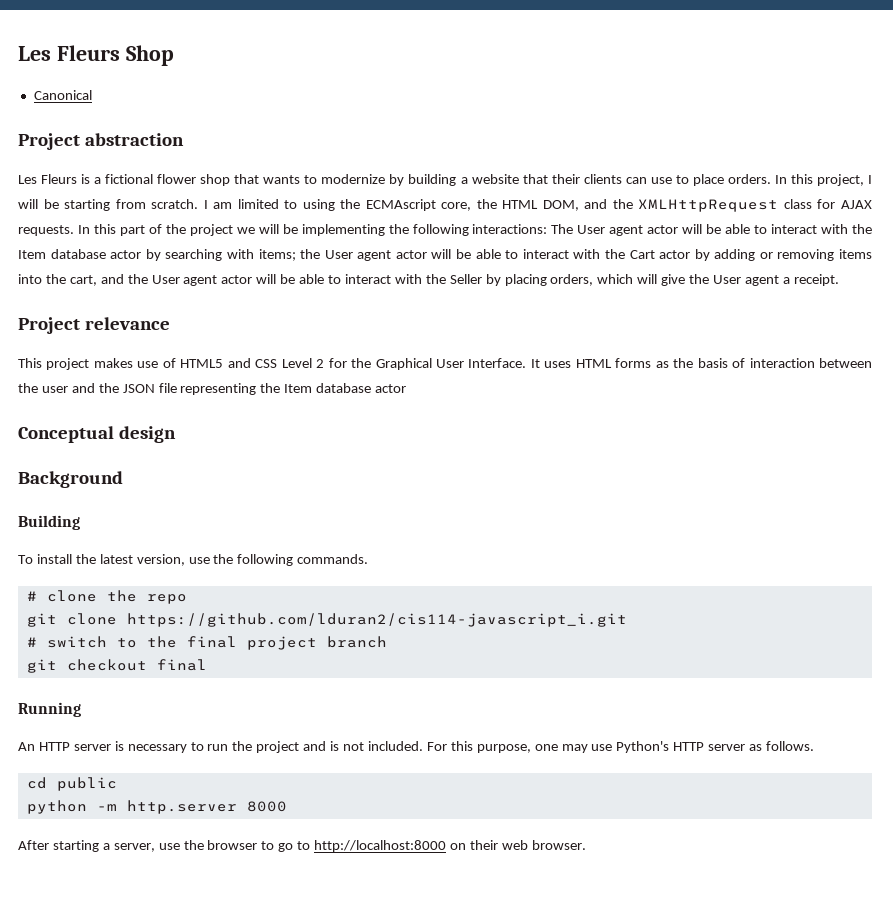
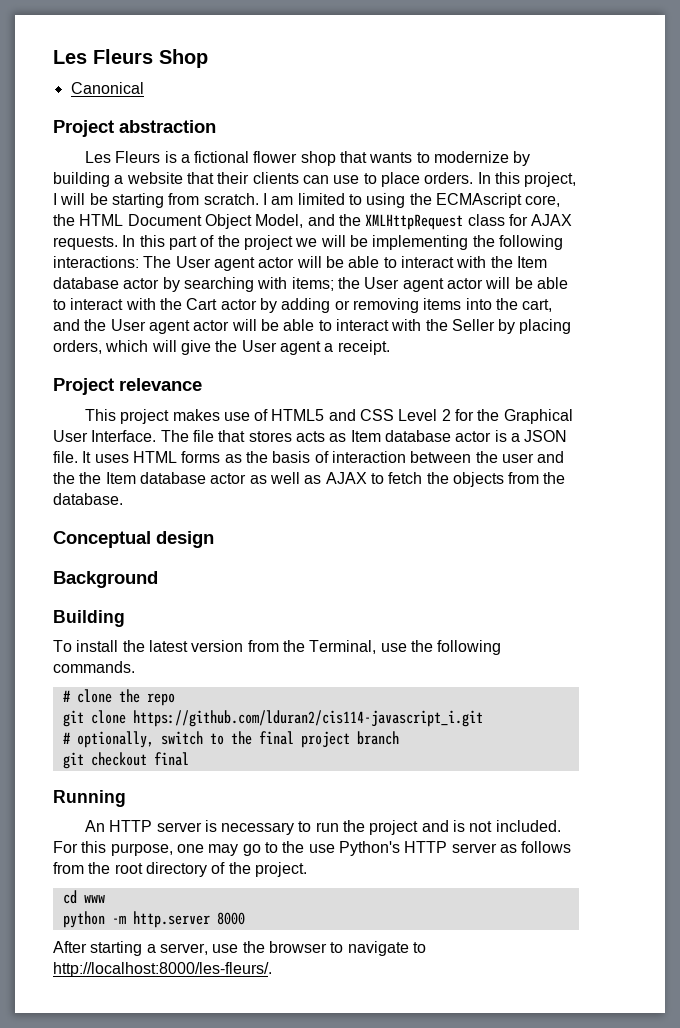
- I am limited to using the ECMAscript core, the HTML DOM, and the XMLHttpRequest class for AJAX requests.
+ I am limited to using the ECMAscript core, the HTML Document Object Model, and the XMLHttpRequest class for AJAX requests.
+ The file that stores acts as Item database actor is a JSON file.
- It uses HTML forms as the basis of interaction between the user and the JSON file representing the Item database actor
+ It uses HTML forms as the basis of interaction between the user and the the Item database actor as well as AJAX to fetch the objects from the database.
- To install the latest version, use the following commands.
+ To install the latest version from the Terminal, use the following commands.
- # switch to the final project branch
+ # optionally, switch to the final project branch
- For this purpose, one may use Python's HTTP server as follows.
+ For this purpose, one may go to the use Python's HTTP server as follows from the root directory of the project.
- cd public
+ cd www
- After starting a server, use the browser to go to http://localhost:8000 on their web browser.
+ After starting a server, use the browser to navigate to http://localhost:8000/les-fleurs/.

